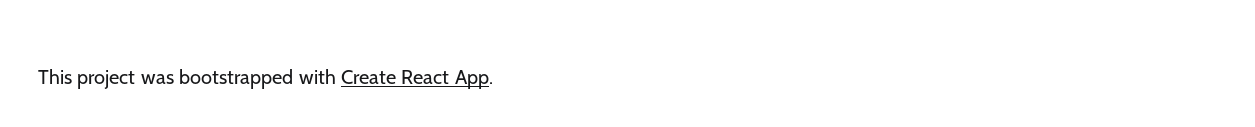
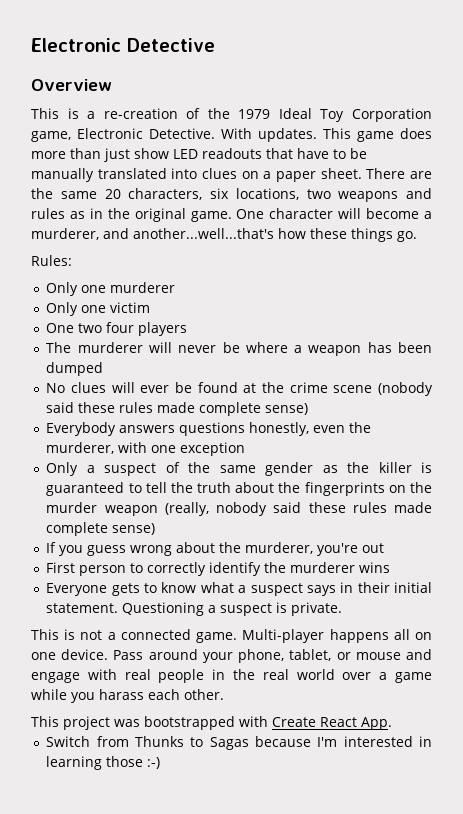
+ Electronic Detective
+ Overview
+ This is a re-creation of the 1979 Ideal Toy Corporation game, Electronic Detective. With updates. This game does more than just show LED readouts that have to be manually translated into clues on a paper sheet. There are the same 20 characters, six locations, two weapons and rules as in the original game. One character will become a murderer, and another...well...that's how these things go.
+ Rules:
+ Only one murderer
+ Only one victim
+ One two four players
+ The murderer will never be where a weapon has been dumped
+ No clues will ever be found at the crime scene (nobody said these rules made complete sense)
+ Everybody answers questions honestly, even the murderer, with one exception
+ Only a suspect of the same gender as the killer is guaranteed to tell the truth about the fingerprints on the murder weapon (really, nobody said these rules made complete sense)
+ If you guess wrong about the murderer, you're out
+ First person to correctly identify the murderer wins
+ Everyone gets to know what a suspect says in their initial statement. Questioning a suspect is private.
+ This is not a connected game. Multi-player happens all on one device. Pass around your phone, tablet, or mouse and engage with real people in the real world over a game while you harass each other.
+ Switch from Thunks to Sagas because I'm interested in learning those :-)

